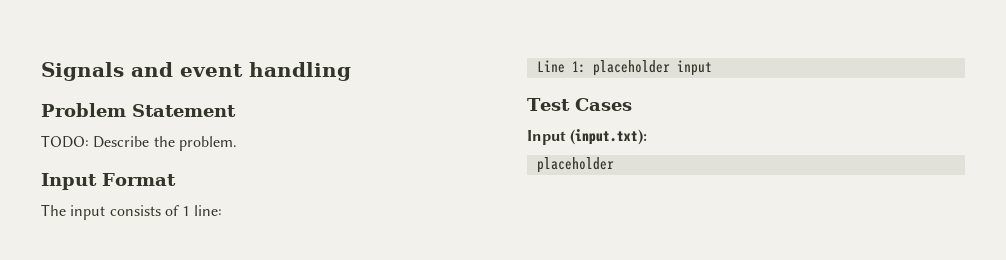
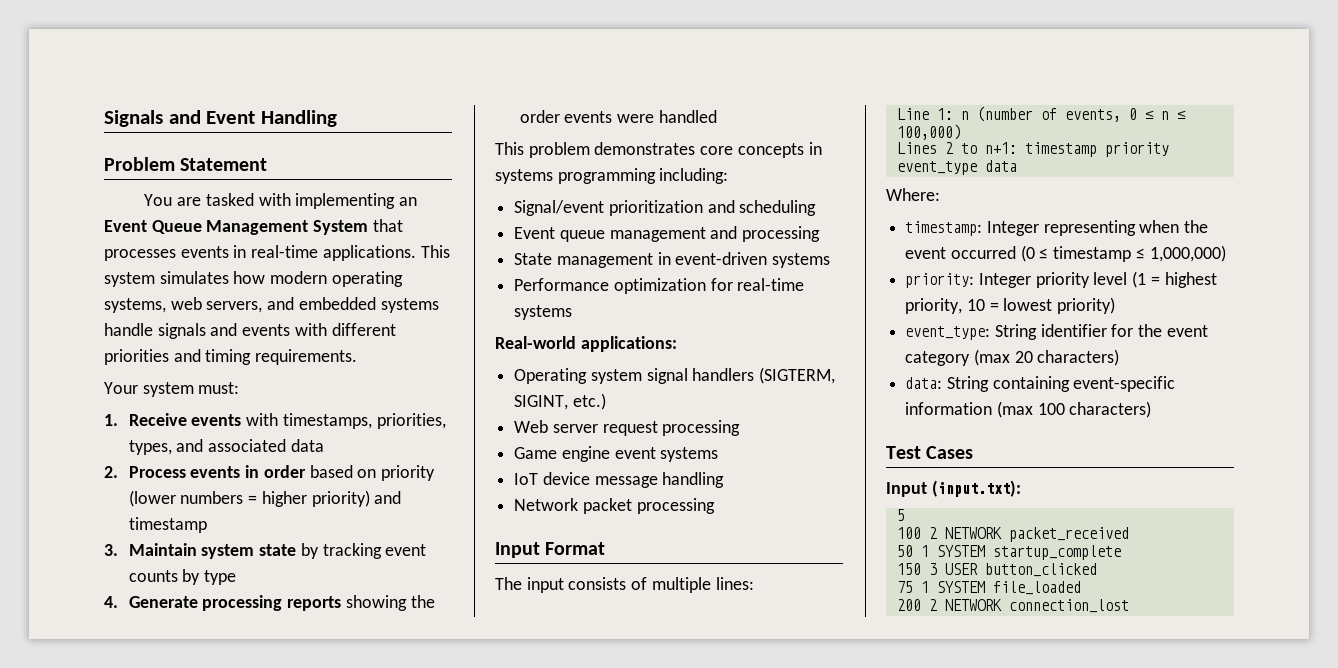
- Signals and event handling
+ Signals and Event Handling
- TODO: Describe the problem.
+ You are tasked with implementing an Event Queue Management System that processes events in real-time applications. This system simulates how modern operating systems, web servers, and embedded systems handle signals and events with different priorities and timing requirements.
+ Your system must:
+ 1. Receive events with timestamps, priorities, types, and associated data
+ 2. Process events in order based on priority (lower numbers = higher priority) and timestamp
+ 3. Maintain system state by tracking event counts by type
+ 4. Generate processing reports showing the order events were handled
+ This problem demonstrates core concepts in systems programming including:
+ Signal/event prioritization and scheduling
+ Event queue management and processing
+ State management in event-driven systems
+ Performance optimization for real-time systems
+ Real-world applications:
+ Operating system signal handlers (SIGTERM, SIGINT, etc.)
+ Web server request processing
+ Game engine event systems
+ IoT device message handling
+ Network packet processing
- The input consists of 1 line:
+ The input consists of multiple lines:
- Line 1: placeholder input
+ Line 1: n (number of events, 0 ≤ n ≤ 100,000)
+ Lines 2 to n+1: timestamp priority event_type data
+ Where:
+ timestamp: Integer representing when the event occurred (0 ≤ timestamp ≤ 1,000,000)
+ priority: Integer priority level (1 = highest priority, 10 = lowest priority)
+ event_type: String identifier for the event category (max 20 characters)
+ data: String containing event-specific information (max 100 characters)
  Test Cases
  Input (input.txt):
- placeholder
+ 5
+ 100 2 NETWORK packet_received
+ 50 1 SYSTEM startup_complete
+ 150 3 USER button_clicked
+ 75 1 SYSTEM file_loaded
+ 200 2 NETWORK connection_lost

